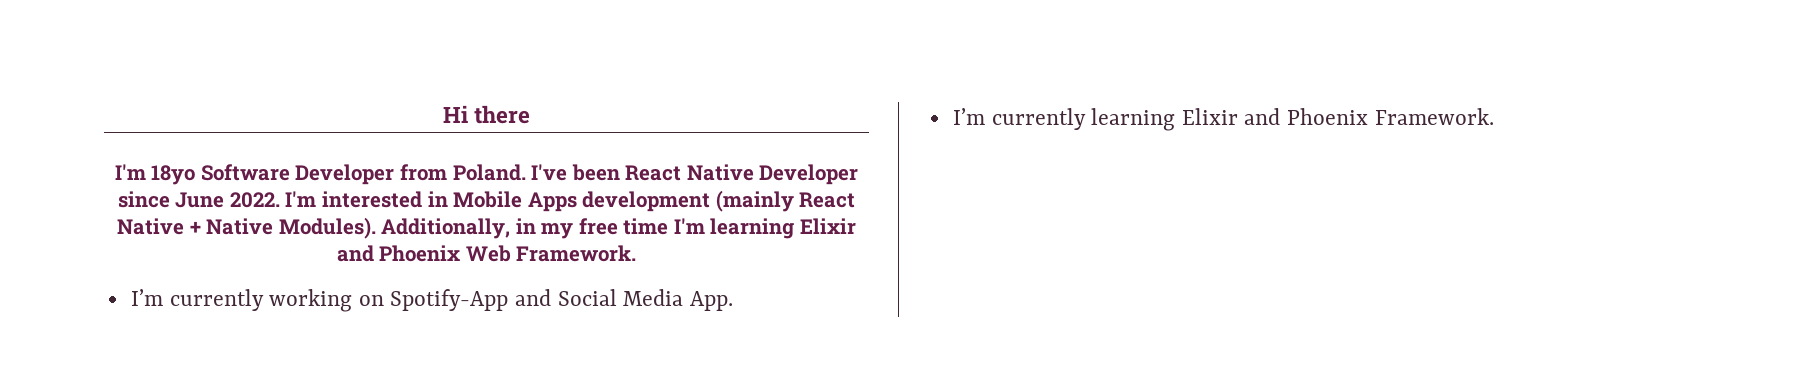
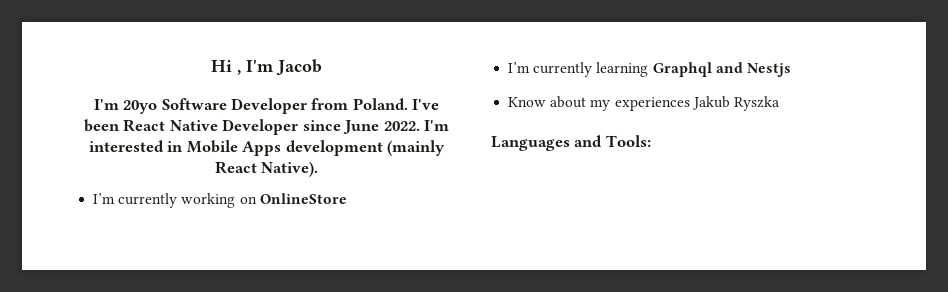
- Hi there
- I'm 18yo Software Developer from Poland.
+ Hi , I'm Jacob
+ I'm 20yo Software Developer from Poland.
- I'm interested in Mobile Apps development (mainly React Native + Native Modules). Additionally, in my free time I'm learning Elixir and Phoenix Web Framework.
- I’m currently working on Spotify-App and Social Media App.
- I’m currently learning Elixir and Phoenix Framework.
+ I'm interested in Mobile Apps development (mainly React Native).
+ I’m currently working on OnlineStore
+ I’m currently learning Graphql and Nestjs
+ Know about my experiences Jakub Ryszka
+ Languages and Tools:

